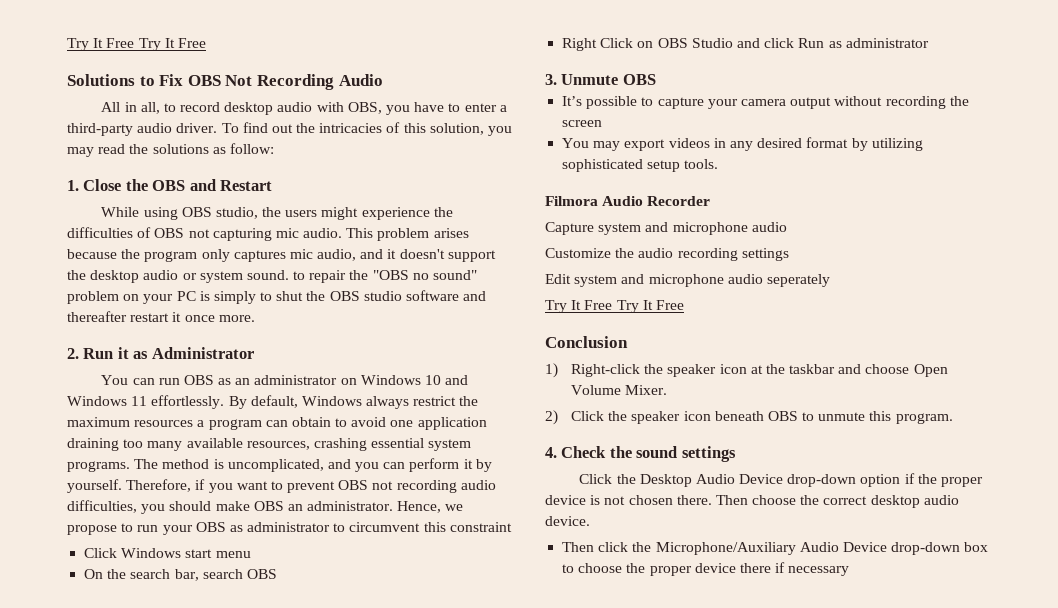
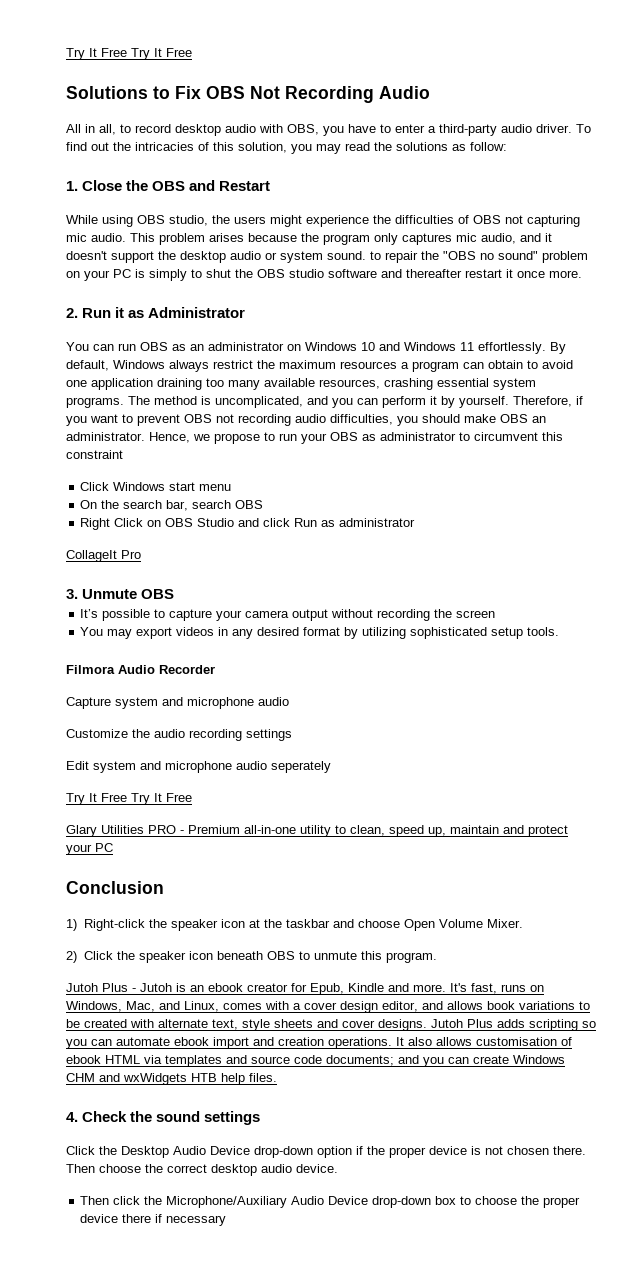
+ CollageIt Pro
+ Glary Utilities PRO - Premium all-in-one utility to clean, speed up, maintain and protect your PC
+ Jutoh Plus - Jutoh is an ebook creator for Epub, Kindle and more. It's fast, runs on Windows, Mac, and Linux, comes with a cover design editor, and allows book variations to be created with alternate text, style sheets and cover designs. Jutoh Plus adds scripting so you can automate ebook import and creation operations. It also allows customisation of ebook HTML via templates and source code documents; and you can create Windows CHM and wxWidgets HTB help files.

